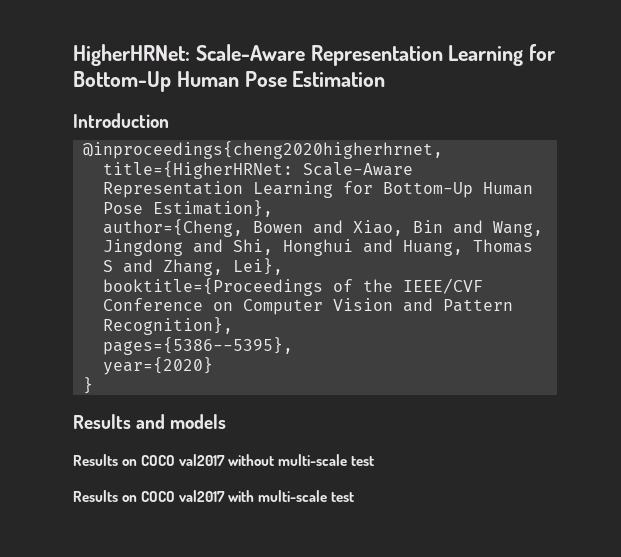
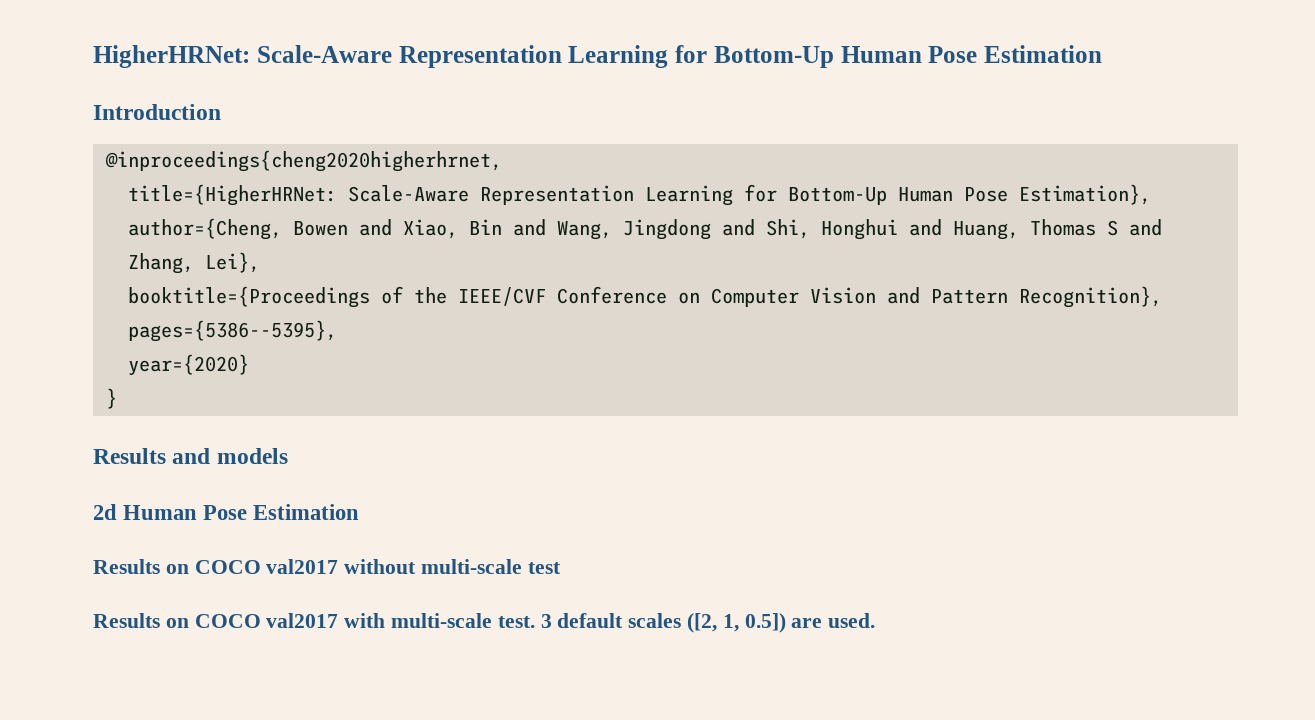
+ 2d Human Pose Estimation
- Results on COCO val2017 with multi-scale test
+ Results on COCO val2017 with multi-scale test. 3 default scales ([2, 1, 0.5]) are used.

